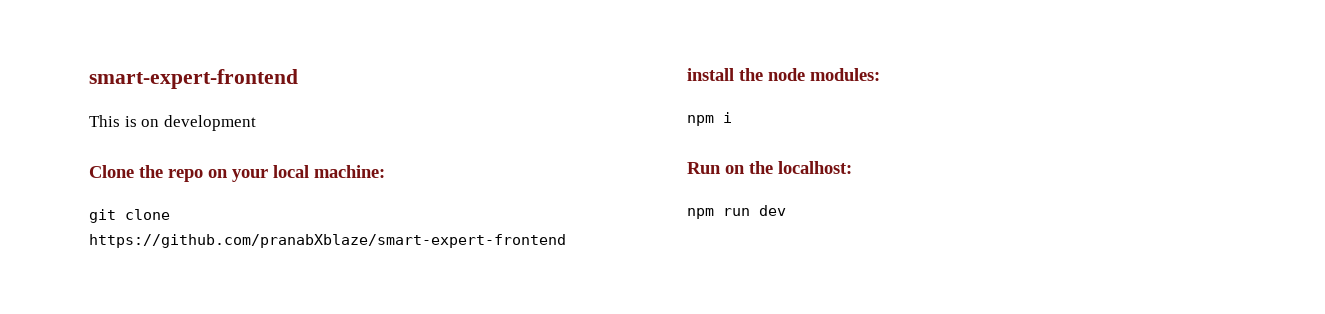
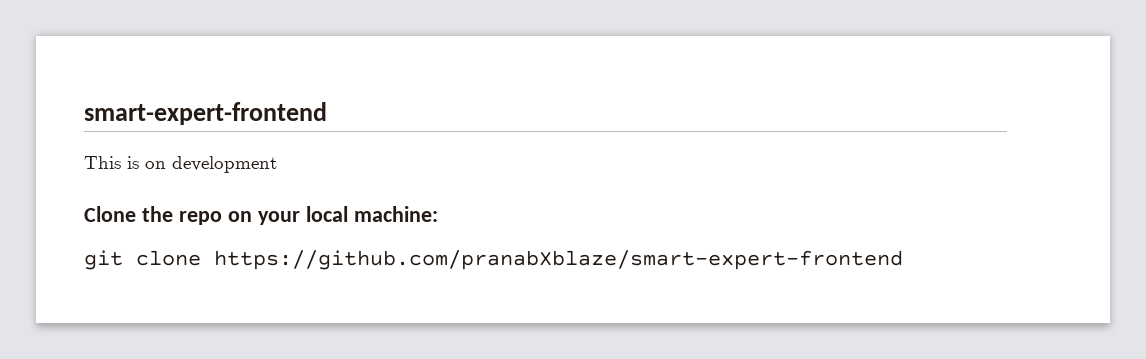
- install the node modules:
- npm i
- Run on the localhost:
- npm run dev

